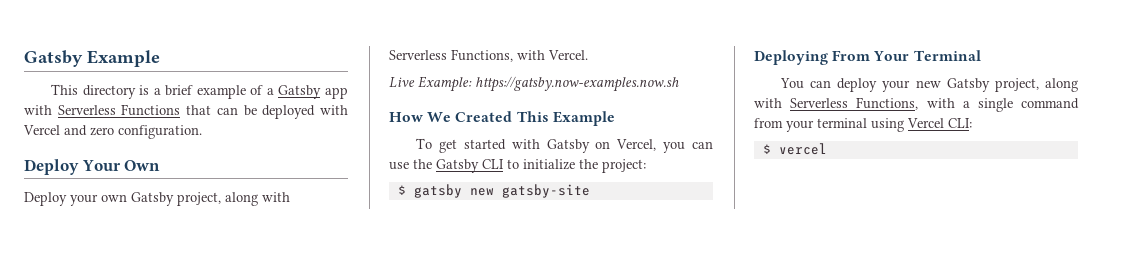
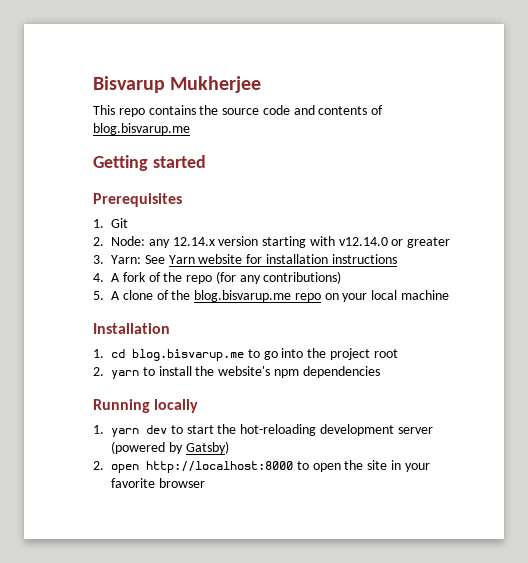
- Gatsby Example
- This directory is a brief example of a Gatsby app with Serverless Functions that can be deployed with Vercel and zero configuration.
- Deploy Your Own
- Deploy your own Gatsby project, along with Serverless Functions, with Vercel.
- Live Example: https://gatsby.now-examples.now.sh
- How We Created This Example
- To get started with Gatsby on Vercel, you can use the Gatsby CLI to initialize the project:
- $ gatsby new gatsby-site
- Deploying From Your Terminal
- You can deploy your new Gatsby project, along with Serverless Functions, with a single command from your terminal using Vercel CLI:
- $ vercel
+ Bisvarup Mukherjee
+ This repo contains the source code and contents of blog.bisvarup.me
+ Getting started
+ Prerequisites
+ 1. Git
+ 2. Node: any 12.14.x version starting with v12.14.0 or greater
+ 3. Yarn: See Yarn website for installation instructions
+ 4. A fork of the repo (for any contributions)
+ 5. A clone of the blog.bisvarup.me repo on your local machine
+ Installation
+ 1. cd blog.bisvarup.me to go into the project root
+ 2. yarn to install the website's npm dependencies
+ Running locally
+ 1. yarn dev to start the hot-reloading development server (powered by Gatsby)
+ 2. open http://localhost:8000 to open the site in your favorite browser

